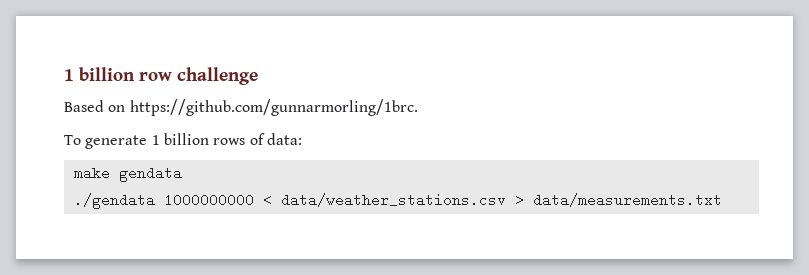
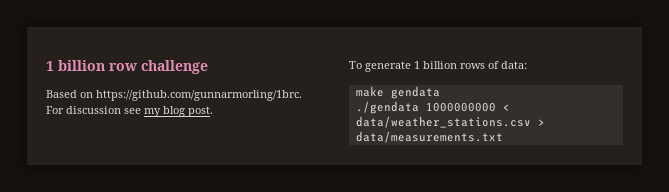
- Based on https://github.com/gunnarmorling/1brc.
+ Based on https://github.com/gunnarmorling/1brc. For discussion see my blog post.

